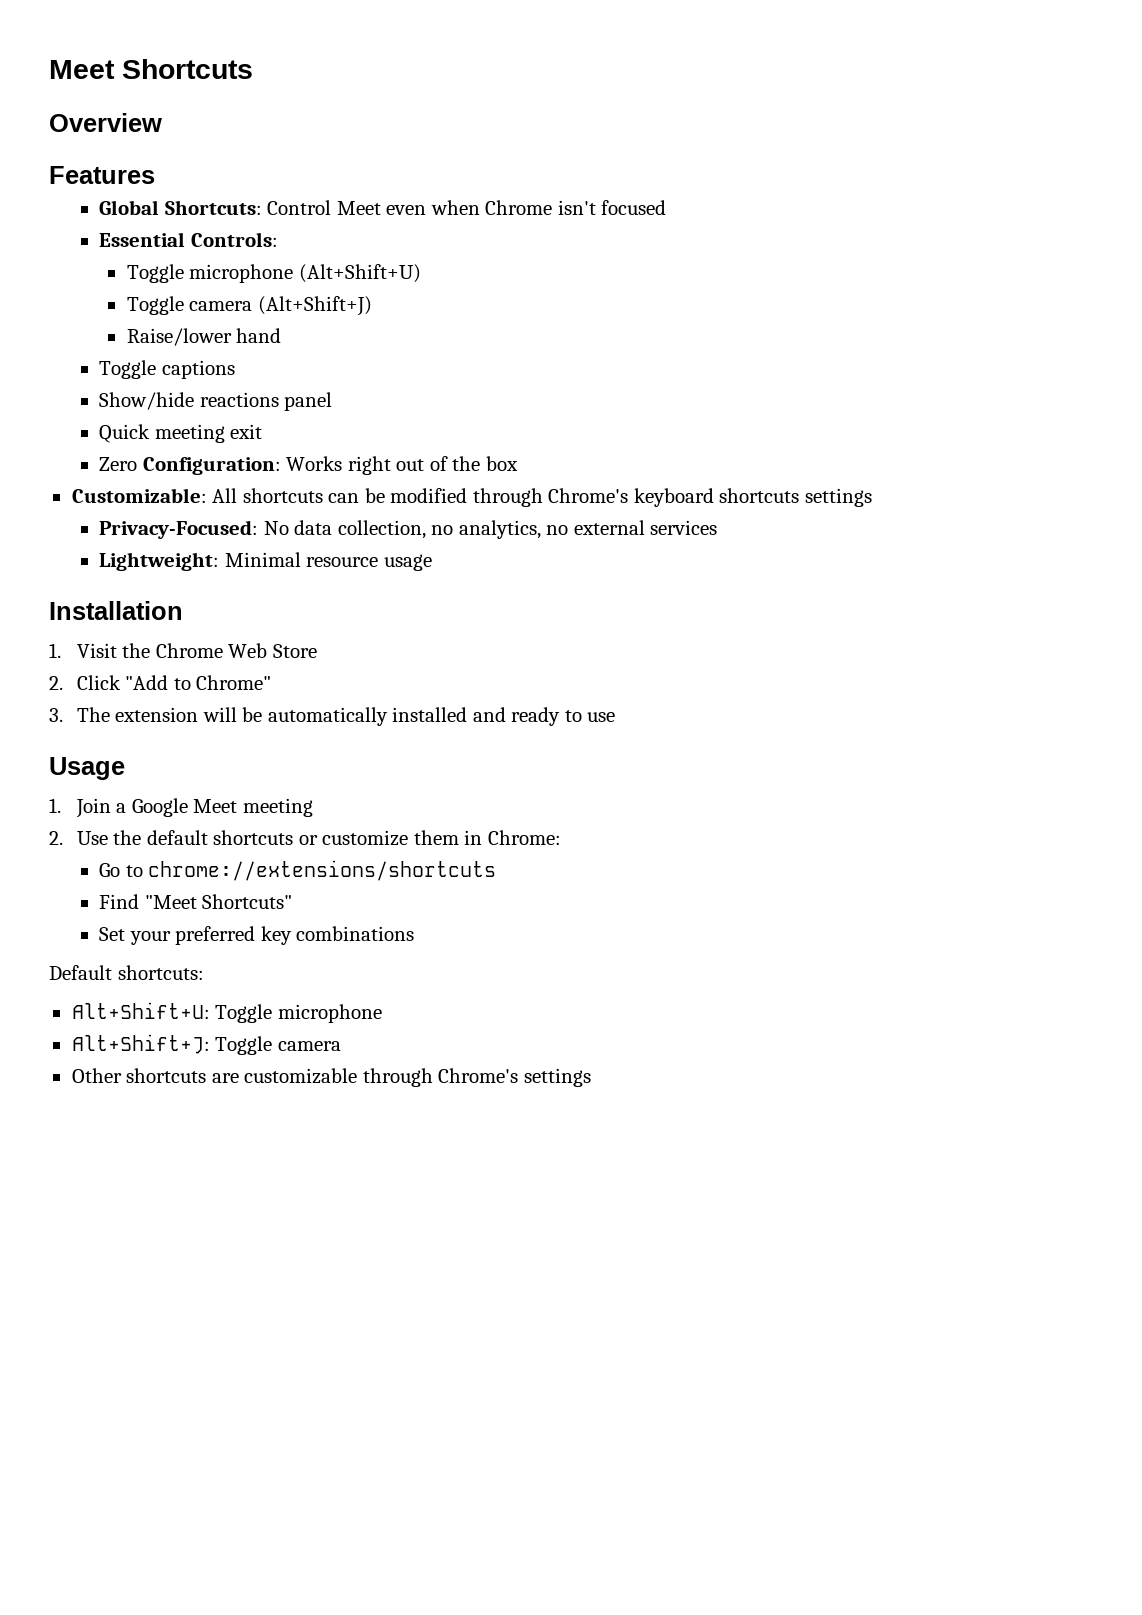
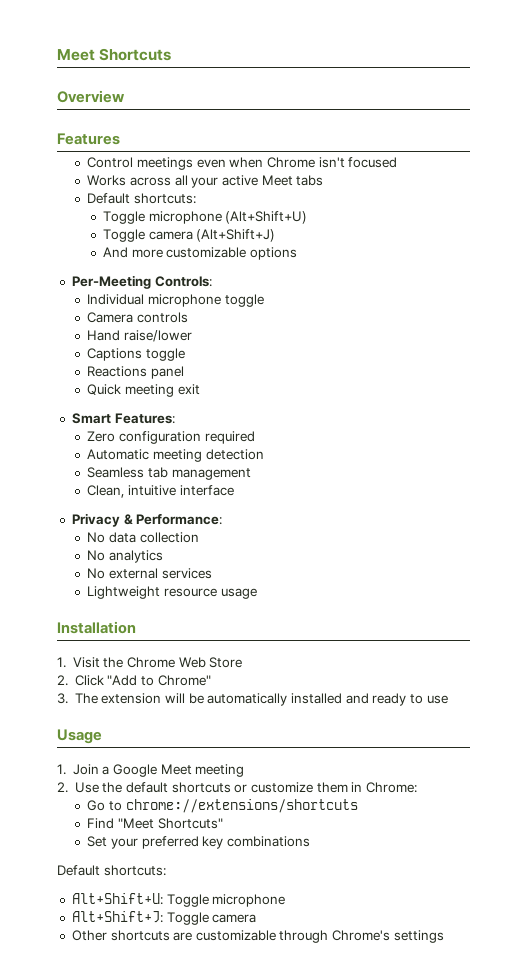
- Global Shortcuts: Control Meet even when Chrome isn't focused
+ Control meetings even when Chrome isn't focused
- Essential Controls:
+ Works across all your active Meet tabs
+ Default shortcuts:
- Raise/lower hand
- Toggle captions
- Show/hide reactions panel
+ And more customizable options
+ Per-Meeting Controls:
+ Individual microphone toggle
+ Camera controls
+ Hand raise/lower
+ Captions toggle
+ Reactions panel
+ Smart Features:
- Zero Configuration: Works right out of the box
- Customizable: All shortcuts can be modified through Chrome's keyboard shortcuts settings
- Privacy-Focused: No data collection, no analytics, no external services
+ Zero configuration required
+ Automatic meeting detection
+ Seamless tab management
+ Clean, intuitive interface
+ Privacy & Performance:
+ No data collection
+ No analytics
+ No external services
- Lightweight: Minimal resource usage
+ Lightweight resource usage

